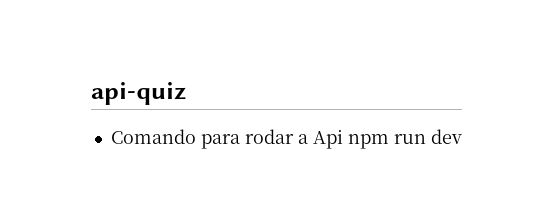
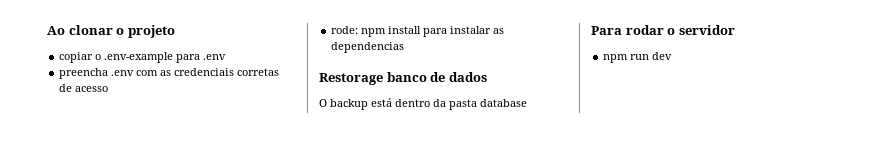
- api-quiz
- Comando para rodar a Api npm run dev
+ Ao clonar o projeto
+ copiar o .env-example para .env
+ preencha .env com as credenciais corretas de acesso
+ rode: npm install para instalar as dependencias
+ Restorage banco de dados
+ O backup está dentro da pasta database
+ Para rodar o servidor
+ npm run dev

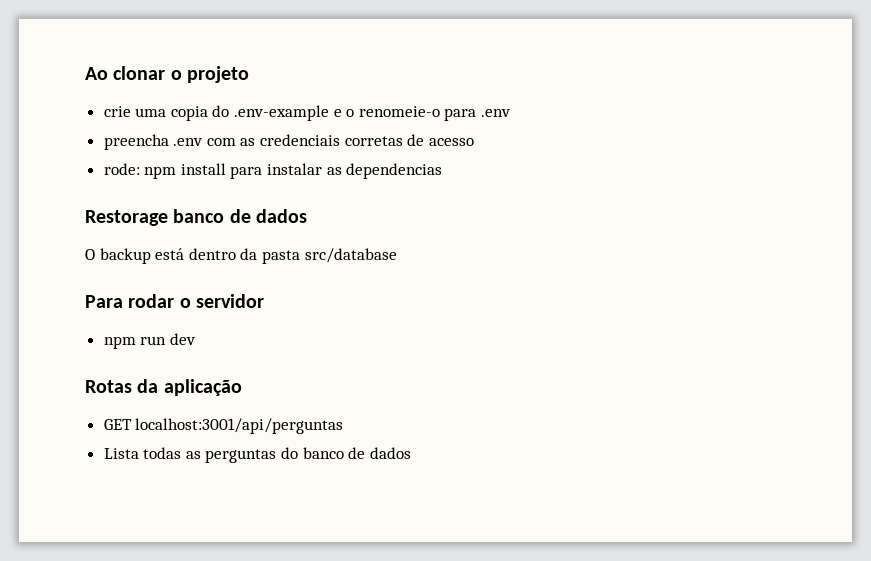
- copiar o .env-example para .env
+ crie uma copia do .env-example e o renomeie-o para .env
- O backup está dentro da pasta database
+ O backup está dentro da pasta src/database
+ Rotas da aplicação
+ GET localhost:3001/api/perguntas
+ Lista todas as perguntas do banco de dados

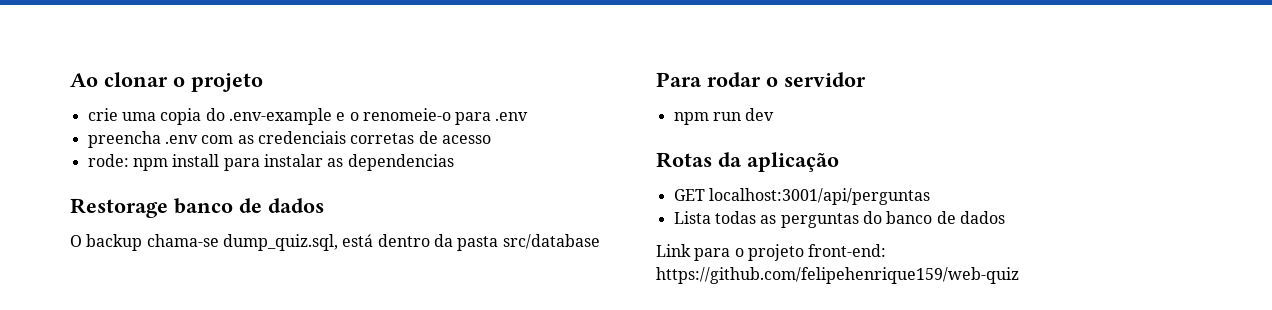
- O backup está dentro da pasta src/database
+ O backup chama-se dump_quiz.sql, está dentro da pasta src/database
+ Link para o projeto front-end: https://github.com/felipehenrique159/web-quiz

